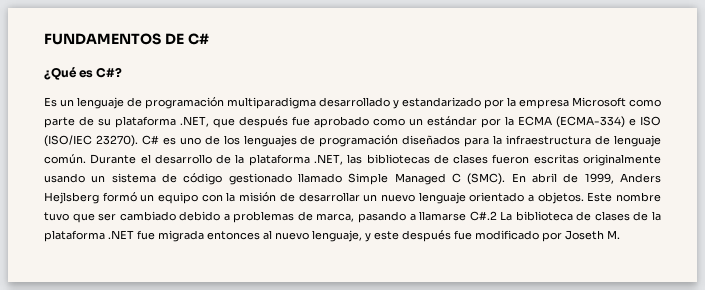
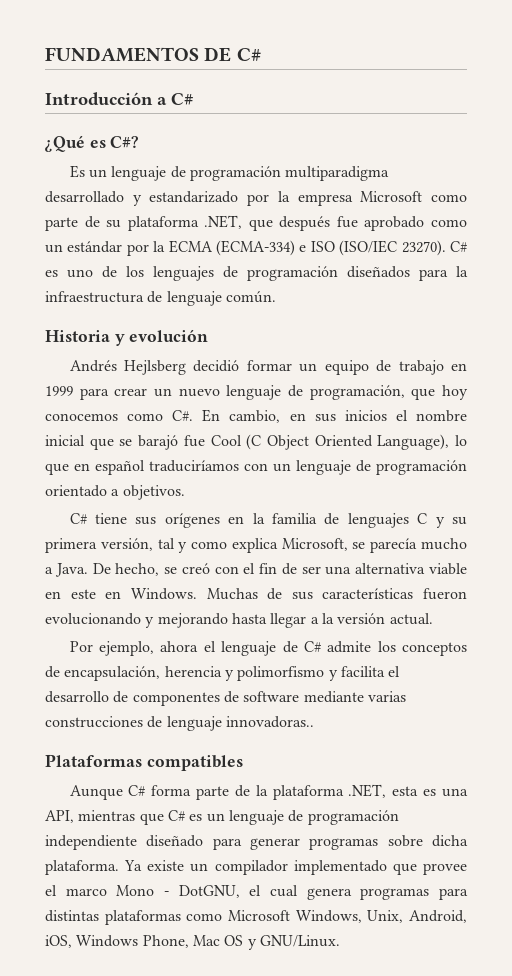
+ Introducción a C#
- C# es uno de los lenguajes de programación diseñados para la infraestructura de lenguaje común. Durante el desarrollo de la plataforma .NET, las bibliotecas de clases fueron escritas originalmente usando un sistema de código gestionado llamado Simple Managed C (SMC). En abril de 1999, Anders Hejlsberg formó un equipo con la misión de desarrollar un nuevo lenguaje orientado a objetos. Este nombre tuvo que ser cambiado debido a problemas de marca, pasando a llamarse C#.2 La biblioteca de clases de la plataforma .NET fue migrada entonces al nuevo lenguaje, y este después fue modificado por Joseth M.
+ C# es uno de los lenguajes de programación diseñados para la infraestructura de lenguaje común.
+ Historia y evolución
+ Andrés Hejlsberg decidió formar un equipo de trabajo en 1999 para crear un nuevo lenguaje de programación, que hoy conocemos como C#. En cambio, en sus inicios el nombre inicial que se barajó fue Cool (C Object Oriented Language), lo que en español traduciríamos con un lenguaje de programación orientado a objetivos.
+ C# tiene sus orígenes en la familia de lenguajes C y su primera versión, tal y como explica Microsoft, se parecía mucho a Java. De hecho, se creó con el fin de ser una alternativa viable en este en Windows. Muchas de sus características fueron evolucionando y mejorando hasta llegar a la versión actual.
+ Por ejemplo, ahora el lenguaje de C# admite los conceptos de encapsulación, herencia y polimorfismo y facilita el desarrollo de componentes de software mediante varias construcciones de lenguaje innovadoras..
+ Plataformas compatibles
+ Aunque C# forma parte de la plataforma .NET, esta es una API, mientras que C# es un lenguaje de programación independiente diseñado para generar programas sobre dicha plataforma. Ya existe un compilador implementado que provee el marco Mono - DotGNU, el cual genera programas para distintas plataformas como Microsoft Windows, Unix, Android, iOS, Windows Phone, Mac OS y GNU/Linux.

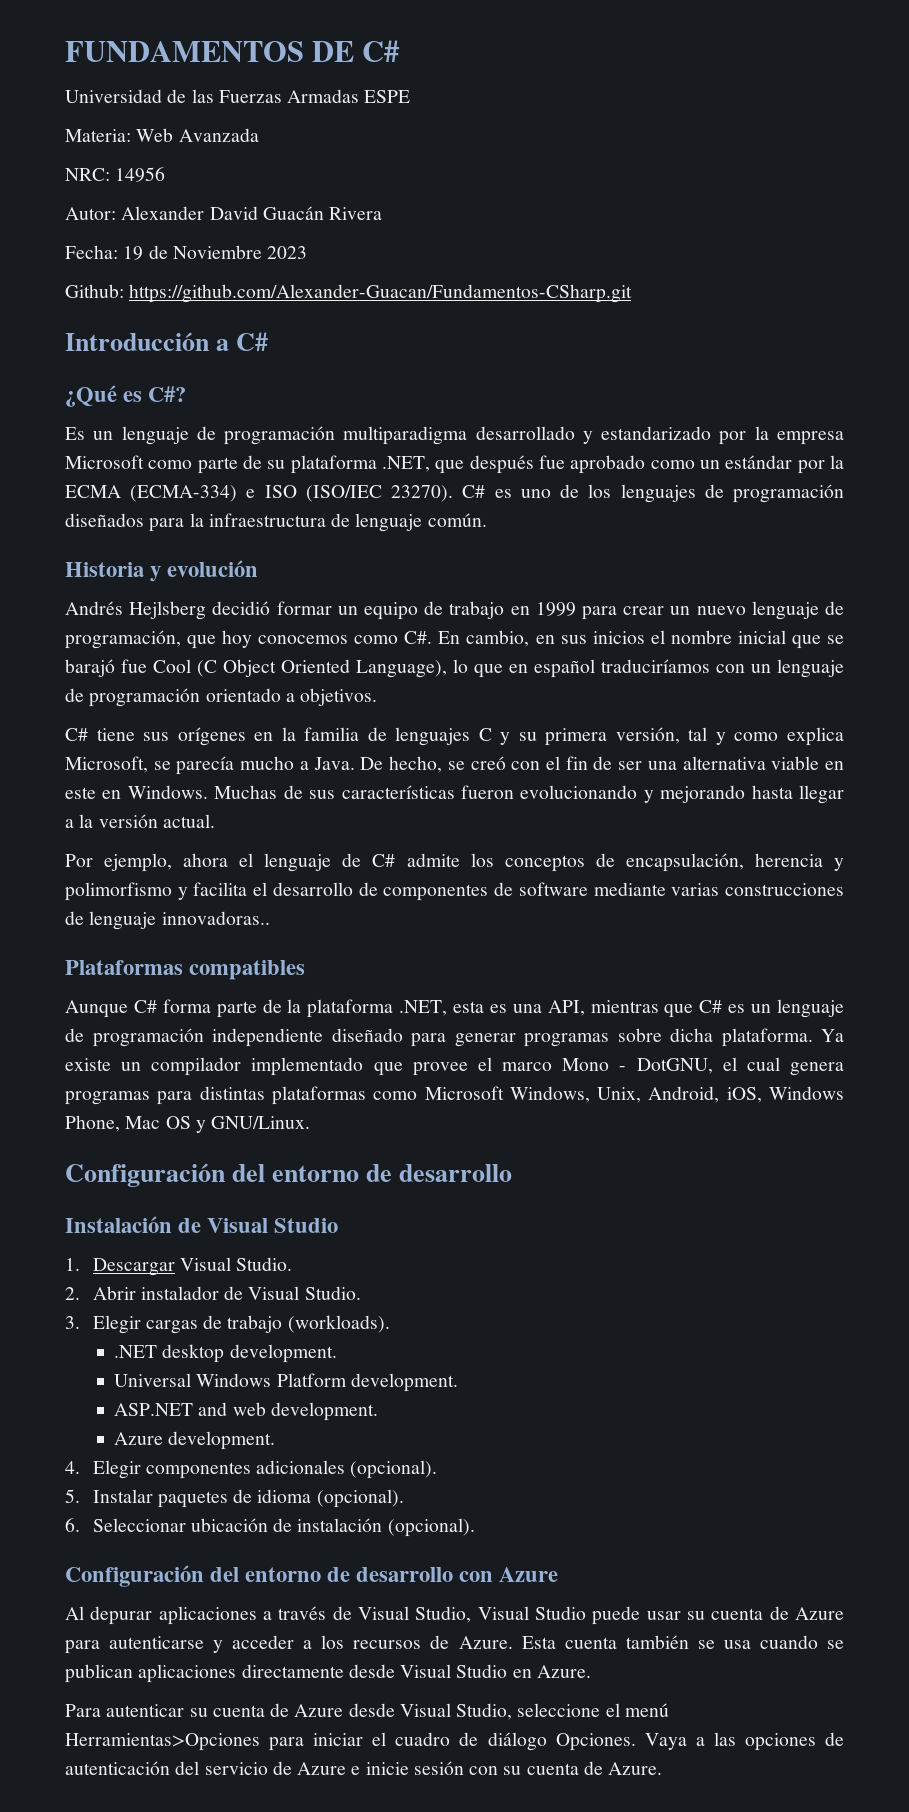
+ Universidad de las Fuerzas Armadas ESPE
+ Materia: Web Avanzada
+ NRC: 14956
+ Autor: Alexander David Guacán Rivera
+ Fecha: 19 de Noviembre 2023
+ Github: https://github.com/Alexander-Guacan/Fundamentos-CSharp.git
  Ya existe un compilador implementado que provee el marco Mono - DotGNU, el cual genera programas para distintas plataformas como Microsoft Windows, Unix, Android, iOS, Windows Phone, Mac OS y GNU/Linux.
+ Configuración del entorno de desarrollo
+ Instalación de Visual Studio
+ 1. Descargar Visual Studio.
+ 2. Abrir instalador de Visual Studio.
+ 3. Elegir cargas de trabajo (workloads).
+ .NET desktop development.
+ Universal Windows Platform development.
+ ASP.NET and web development.
+ Azure development.
+ 4. Elegir componentes adicionales (opcional).
+ 5. Instalar paquetes de idioma (opcional).
+ 6. Seleccionar ubicación de instalación (opcional).
+ Configuración del entorno de desarrollo con Azure
+ Al depurar aplicaciones a través de Visual Studio, Visual Studio puede usar su cuenta de Azure para autenticarse y acceder a los recursos de Azure. Esta cuenta también se usa cuando se publican aplicaciones directamente desde Visual Studio en Azure.
+ Para autenticar su cuenta de Azure desde Visual Studio, seleccione el menú Herramientas>Opciones para iniciar el cuadro de diálogo Opciones. Vaya a las opciones de autenticación del servicio de Azure e inicie sesión con su cuenta de Azure.

